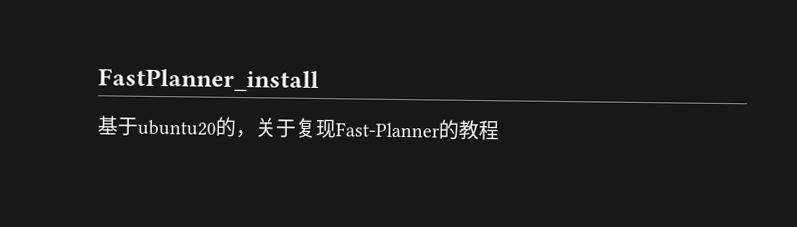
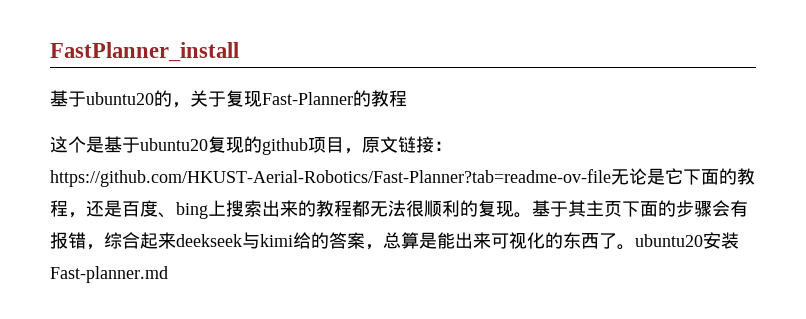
+ 这个是基于ubuntu20复现的github项目，原文链接：https://github.com/HKUST-Aerial-Robotics/Fast-Planner?tab=readme-ov-file无论是它下面的教程，还是百度、bing上搜索出来的教程都无法很顺利的复现。基于其主页下面的步骤会有报错，综合起来deekseek与kimi给的答案，总算是能出来可视化的东西了。ubuntu20安装Fast-planner.md

